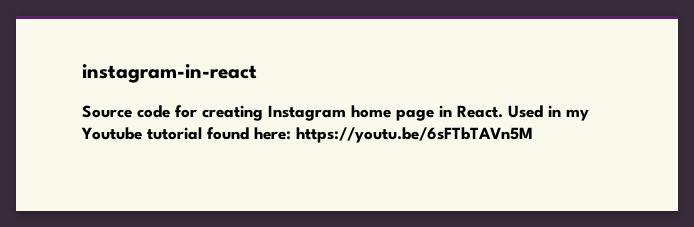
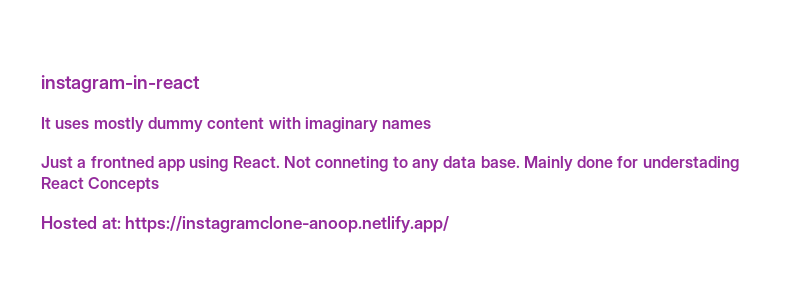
- Source code for creating Instagram home page in React. Used in my Youtube tutorial found here: https://youtu.be/6sFTbTAVn5M
+ It uses mostly dummy content with imaginary names
+ Just a frontned app using React. Not conneting to any data base. Mainly done for understading React Concepts
+ Hosted at: https://instagramclone-anoop.netlify.app/

